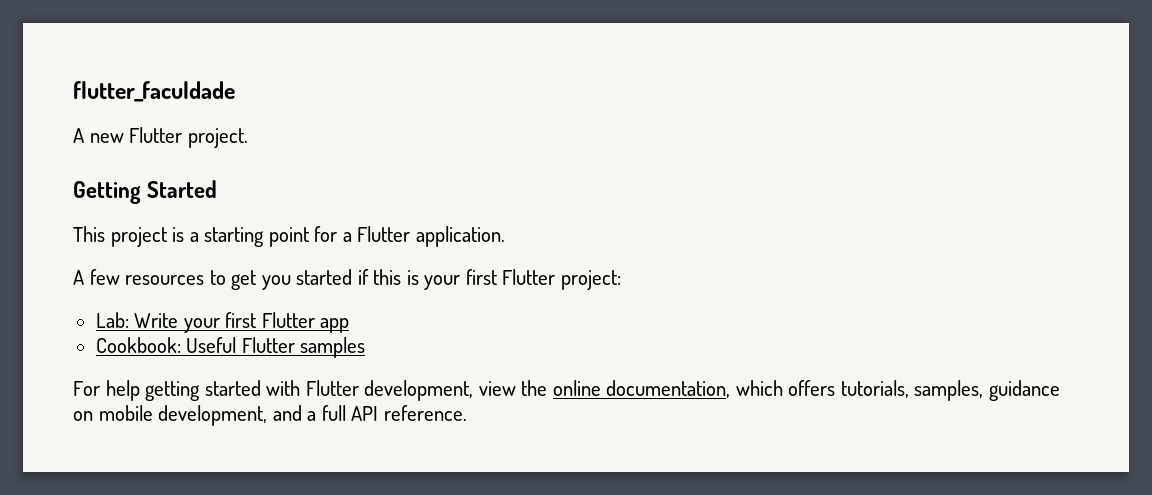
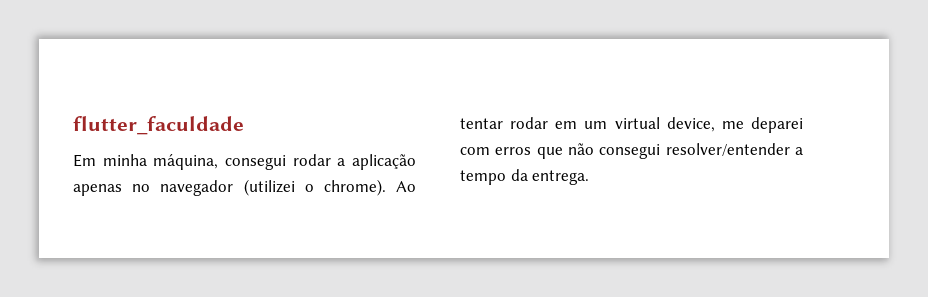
- A new Flutter project.
- Getting Started
- This project is a starting point for a Flutter application.
- A few resources to get you started if this is your first Flutter project:
- Lab: Write your first Flutter app
- Cookbook: Useful Flutter samples
- For help getting started with Flutter development, view the online documentation, which offers tutorials, samples, guidance on mobile development, and a full API reference.
+ Em minha máquina, consegui rodar a aplicação apenas no navegador (utilizei o chrome). Ao tentar rodar em um virtual device, me deparei com erros que não consegui resolver/entender a tempo da entrega.

